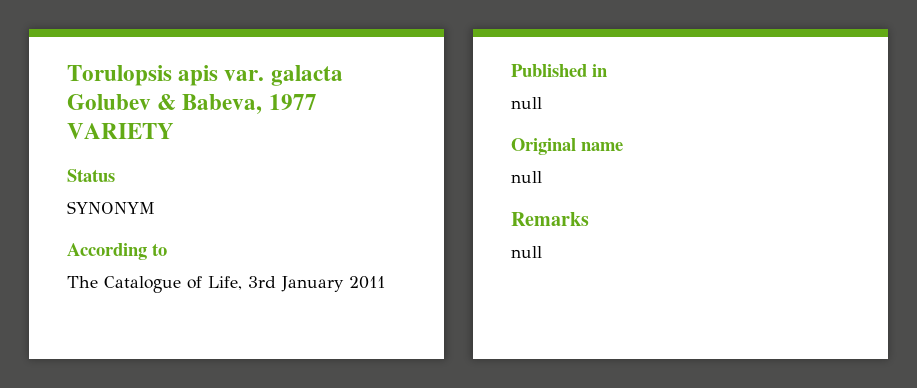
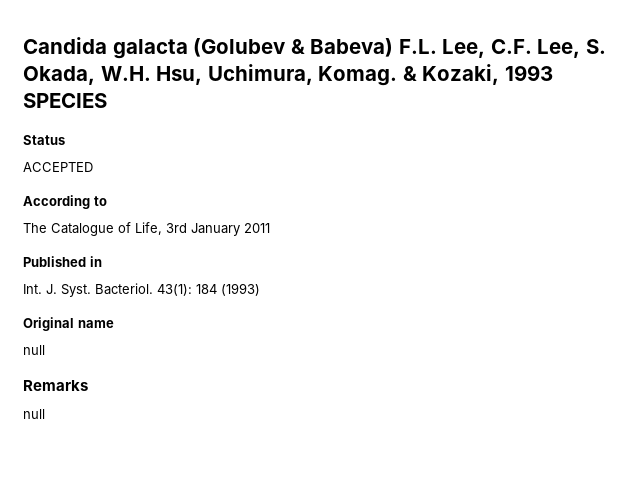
- Torulopsis apis var. galacta Golubev & Babeva, 1977 VARIETY
+ Candida galacta (Golubev & Babeva) F.L. Lee, C.F. Lee, S. Okada, W.H. Hsu, Uchimura, Komag. & Kozaki, 1993 SPECIES
- SYNONYM
+ ACCEPTED
  Published in
- null
+ Int. J. Syst. Bacteriol. 43(1): 184 (1993)

